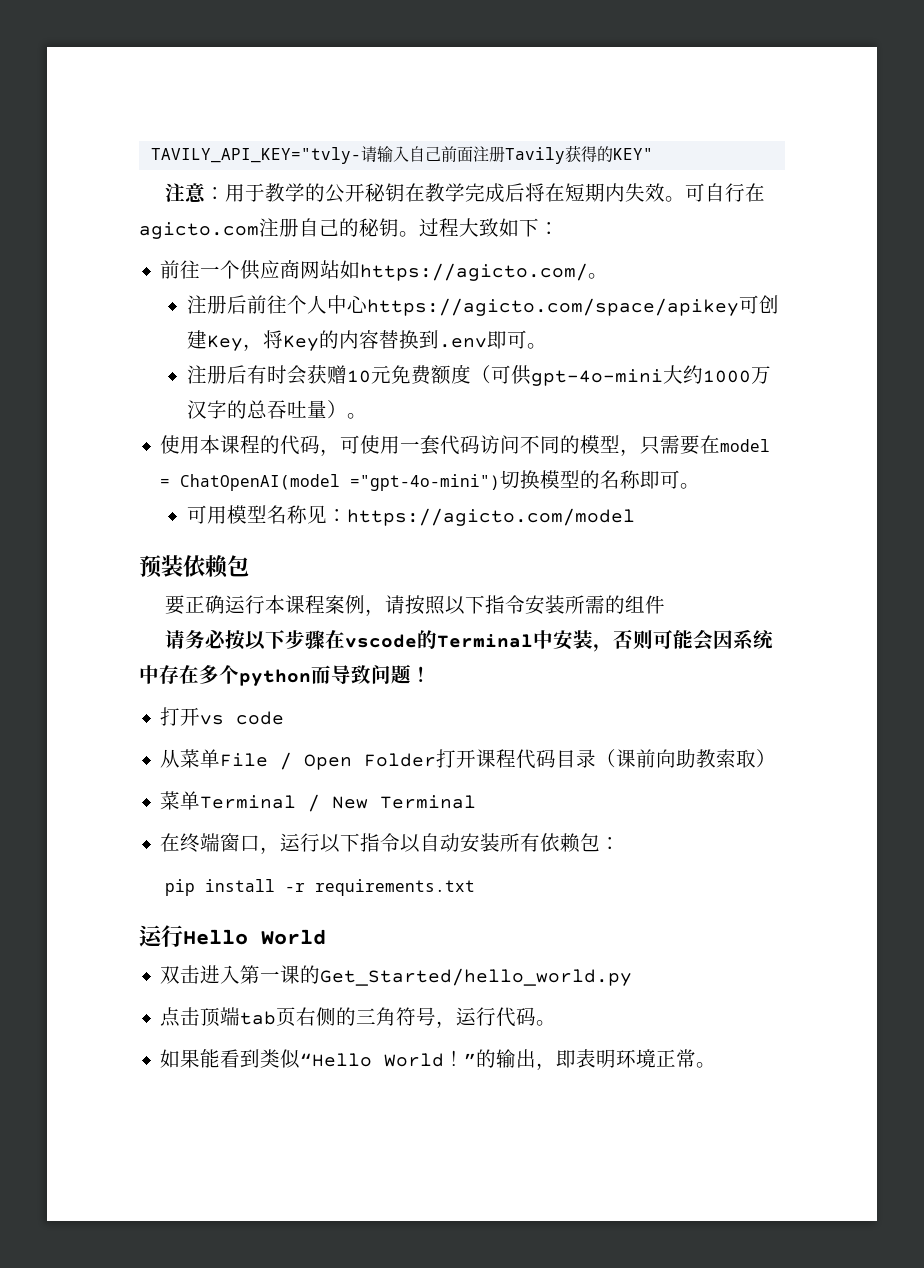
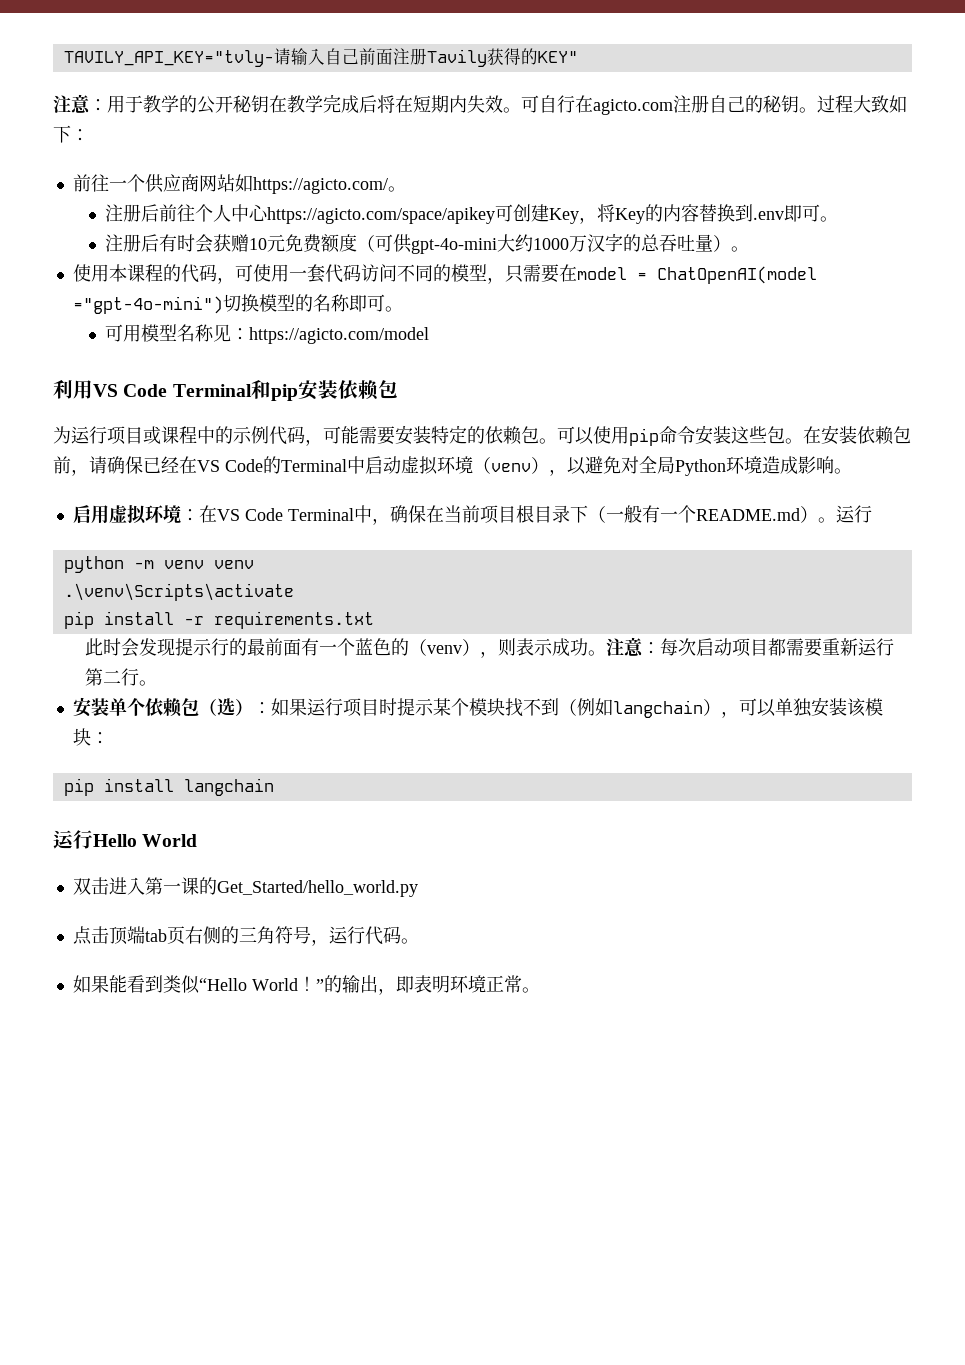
- 预装依赖包
- 要正确运行本课程案例，请按照以下指令安装所需的组件
- 请务必按以下步骤在vscode的Terminal中安装，否则可能会因系统中存在多个python而导致问题！
- 打开vs code
- 从菜单File / Open Folder打开课程代码目录（课前向助教索取）
- 菜单Terminal / New Terminal
- 在终端窗口，运行以下指令以自动安装所有依赖包：
+ 利用VS Code Terminal和pip安装依赖包
+ 为运行项目或课程中的示例代码，可能需要安装特定的依赖包。可以使用pip命令安装这些包。在安装依赖包前，请确保已经在VS Code的Terminal中启动虚拟环境（venv），以避免对全局Python环境造成影响。
+ 启用虚拟环境：在VS Code Terminal中，确保在当前项目根目录下（一般有一个README.md）。运行
+ python -m venv venv
+ .\venv\Scripts\activate
  pip install -r requirements.txt
+ 此时会发现提示行的最前面有一个蓝色的（venv），则表示成功。注意：每次启动项目都需要重新运行第二行。
+ 安装单个依赖包（选）：如果运行项目时提示某个模块找不到（例如langchain），可以单独安装该模块：
+ pip install langchain

